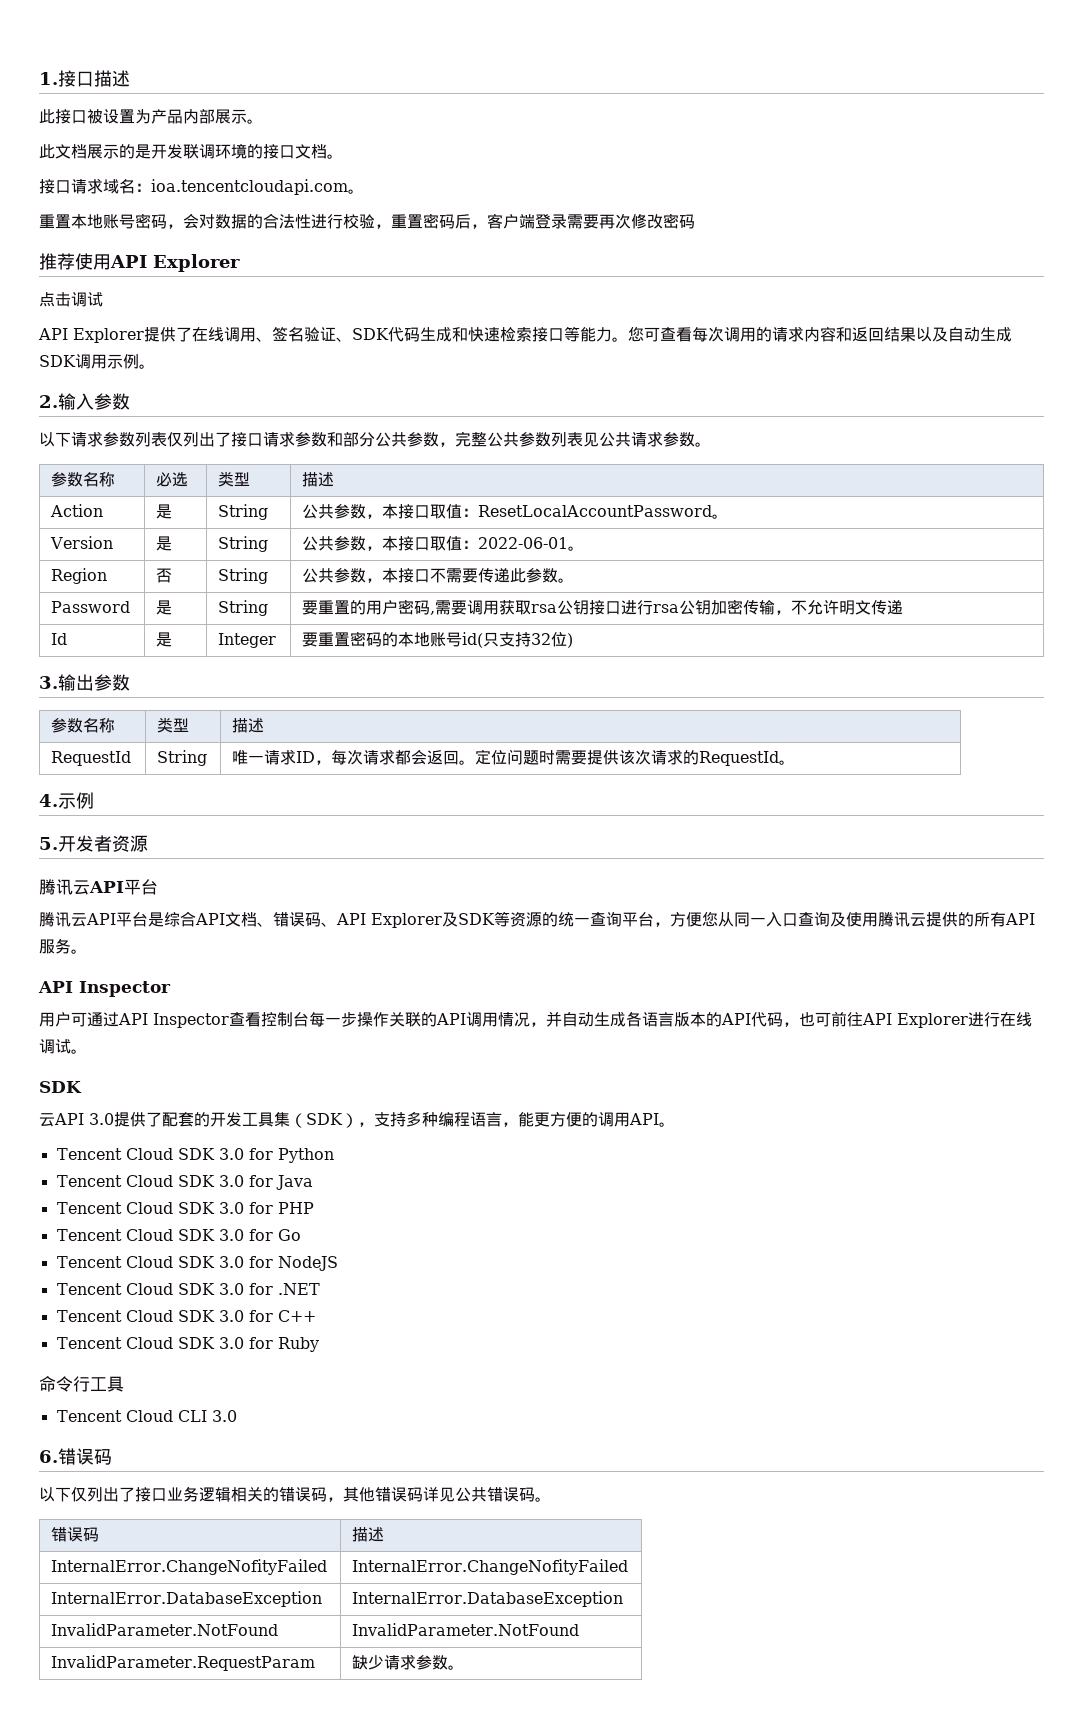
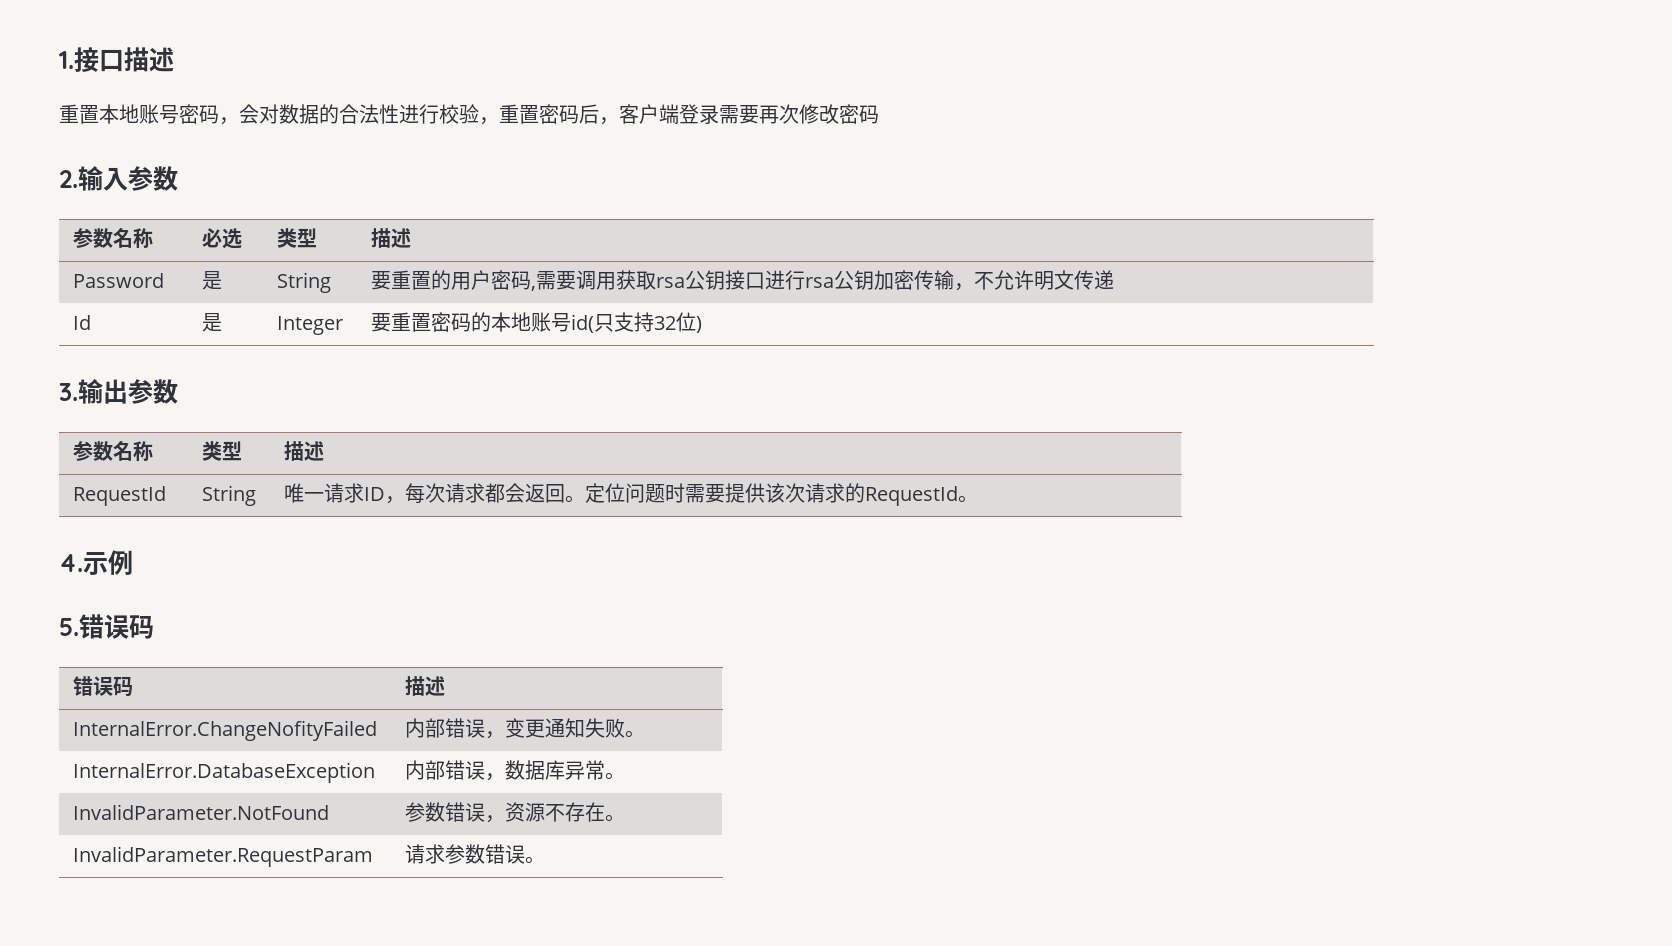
- 此接口被设置为产品内部展示。
- 此文档展示的是开发联调环境的接口文档。
- 接口请求域名：ioa.tencentcloudapi.com。
- 推荐使用API Explorer
- 点击调试
- API Explorer提供了在线调用、签名验证、SDK代码生成和快速检索接口等能力。您可查看每次调用的请求内容和返回结果以及自动生成SDK调用示例。
  2.输入参数
- 以下请求参数列表仅列出了接口请求参数和部分公共参数，完整公共参数列表见公共请求参数。
- Action | 是 | String | 公共参数，本接口取值：ResetLocalAccountPassword。
- Version | 是 | String | 公共参数，本接口取值：2022-06-01。
- Region | 否 | String | 公共参数，本接口不需要传递此参数。
- 5.开发者资源
- 腾讯云API平台
- 腾讯云API平台是综合API文档、错误码、API Explorer及SDK等资源的统一查询平台，方便您从同一入口查询及使用腾讯云提供的所有API服务。
- API Inspector
- 用户可通过API Inspector查看控制台每一步操作关联的API调用情况，并自动生成各语言版本的API代码，也可前往API Explorer进行在线调试。
- SDK
- 云API 3.0提供了配套的开发工具集（SDK），支持多种编程语言，能更方便的调用API。
- Tencent Cloud SDK 3.0 for Python
- Tencent Cloud SDK 3.0 for Java
- Tencent Cloud SDK 3.0 for PHP
- Tencent Cloud SDK 3.0 for Go
- Tencent Cloud SDK 3.0 for NodeJS
- Tencent Cloud SDK 3.0 for .NET
- Tencent Cloud SDK 3.0 for C++
- Tencent Cloud SDK 3.0 for Ruby
- 命令行工具
- Tencent Cloud CLI 3.0
- 6.错误码
- 以下仅列出了接口业务逻辑相关的错误码，其他错误码详见公共错误码。
+ 5.错误码
  错误码 | 描述
- InternalError.ChangeNofityFailed | InternalError.ChangeNofityFailed
- InternalError.DatabaseException | InternalError.DatabaseException
- InvalidParameter.NotFound | InvalidParameter.NotFound
+ InternalError.ChangeNofityFailed | 内部错误，变更通知失败。
+ InternalError.DatabaseException | 内部错误，数据库异常。
+ InvalidParameter.NotFound | 参数错误，资源不存在。
- InvalidParameter.RequestParam | 缺少请求参数。
+ InvalidParameter.RequestParam | 请求参数错误。

